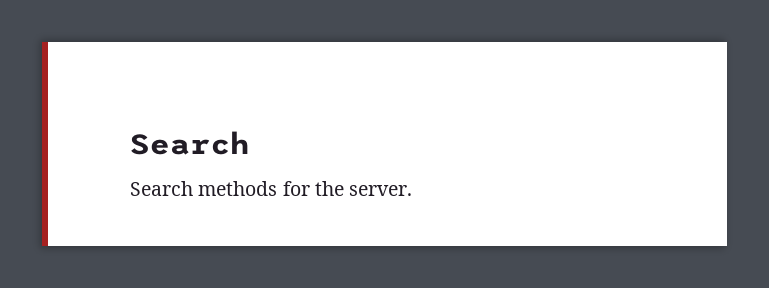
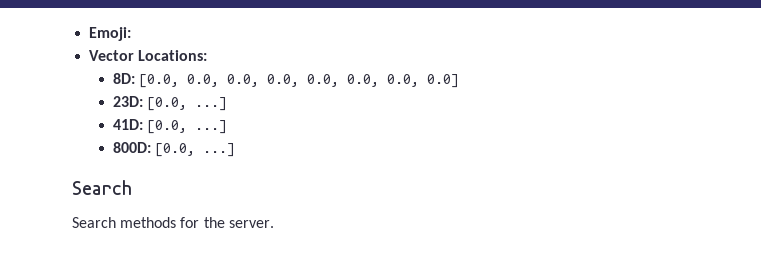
+ Emoji:
+ Vector Locations:
+ 8D: [0.0, 0.0, 0.0, 0.0, 0.0, 0.0, 0.0, 0.0]
+ 23D: [0.0, ...]
+ 41D: [0.0, ...]
+ 800D: [0.0, ...]

